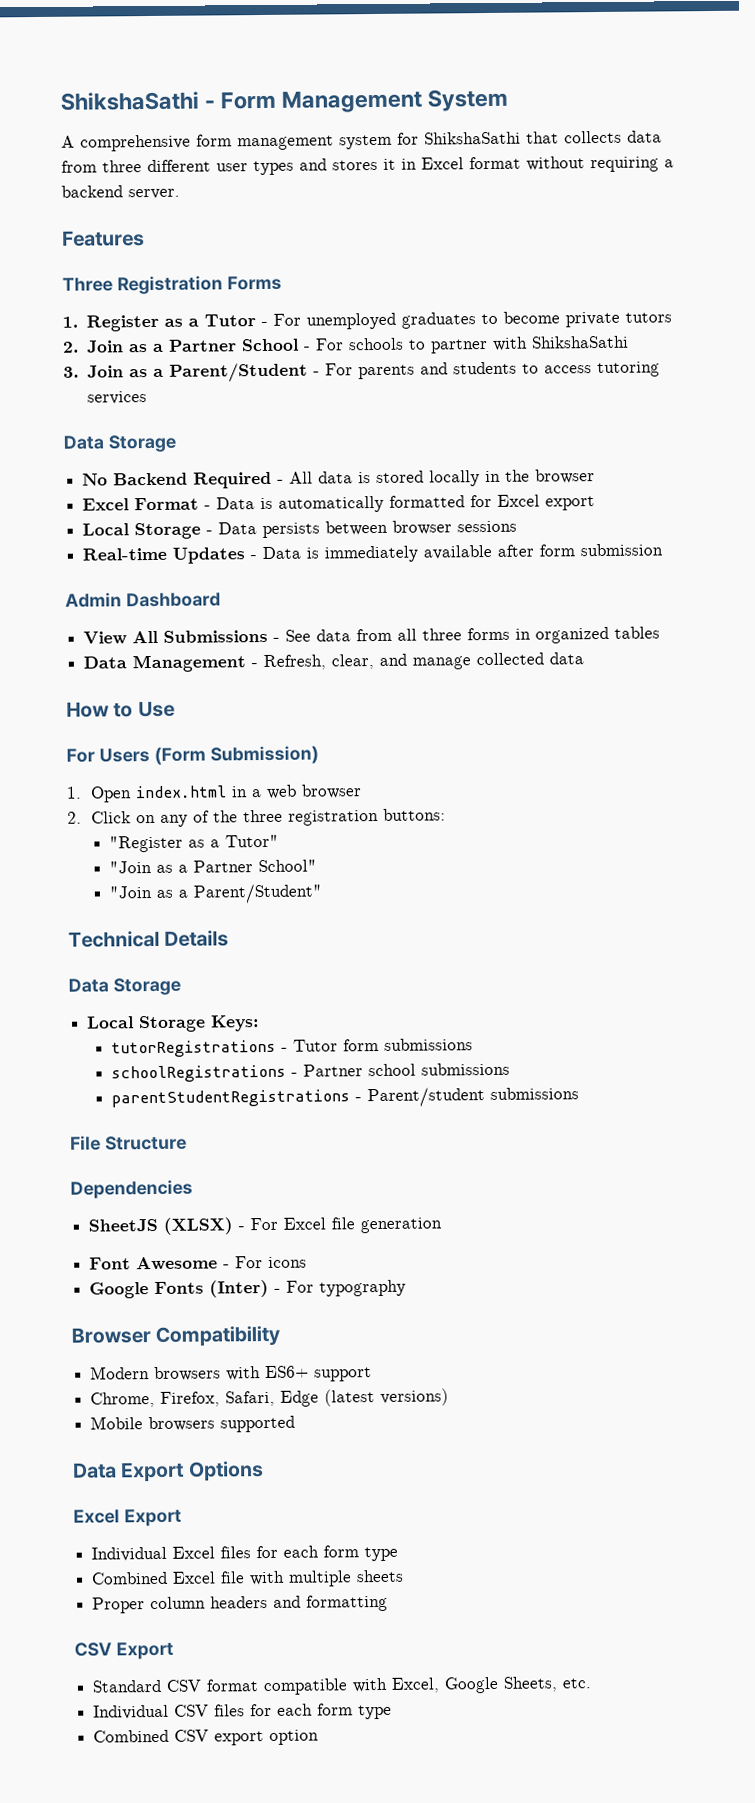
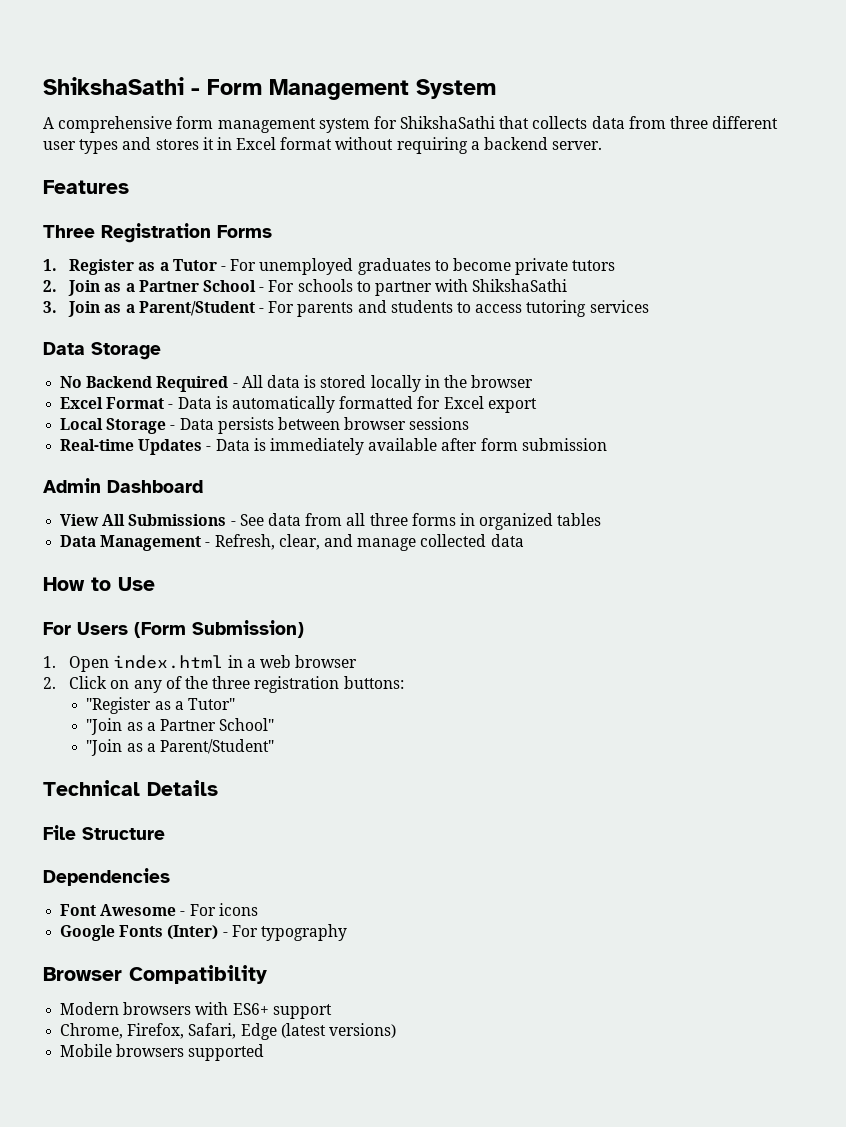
  Technical Details
- Data Storage
- Local Storage Keys:
- tutorRegistrations - Tutor form submissions
- schoolRegistrations - Partner school submissions
- parentStudentRegistrations - Parent/student submissions
  File Structure
  Dependencies
- SheetJS (XLSX) - For Excel file generation
- Data Export Options
- Excel Export
- Individual Excel files for each form type
- Combined Excel file with multiple sheets
- Proper column headers and formatting
- CSV Export
- Standard CSV format compatible with Excel, Google Sheets, etc.
- Individual CSV files for each form type
- Combined CSV export option

